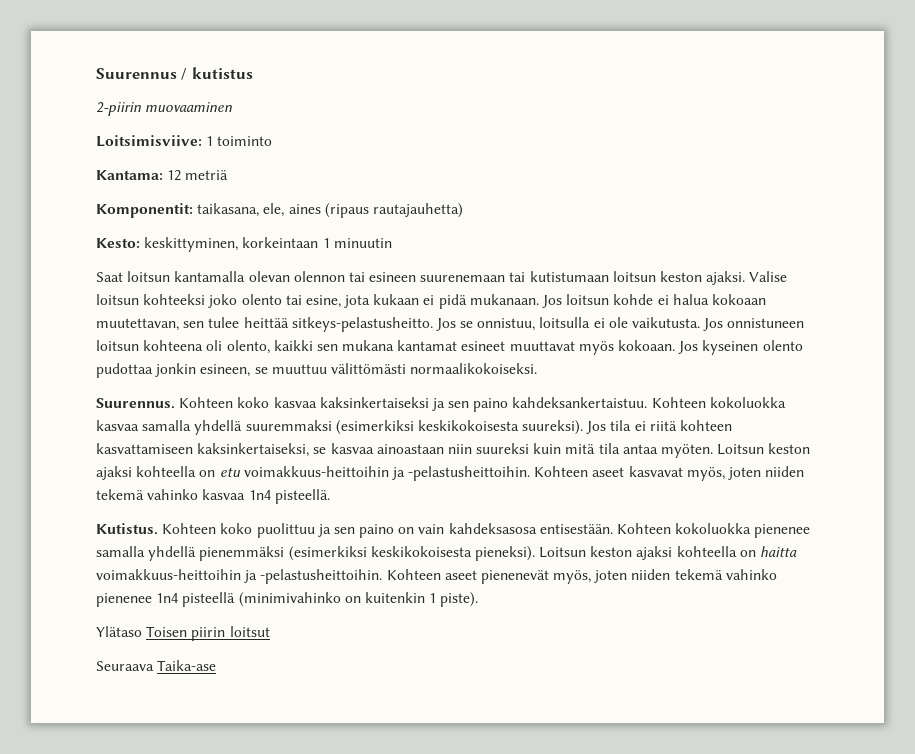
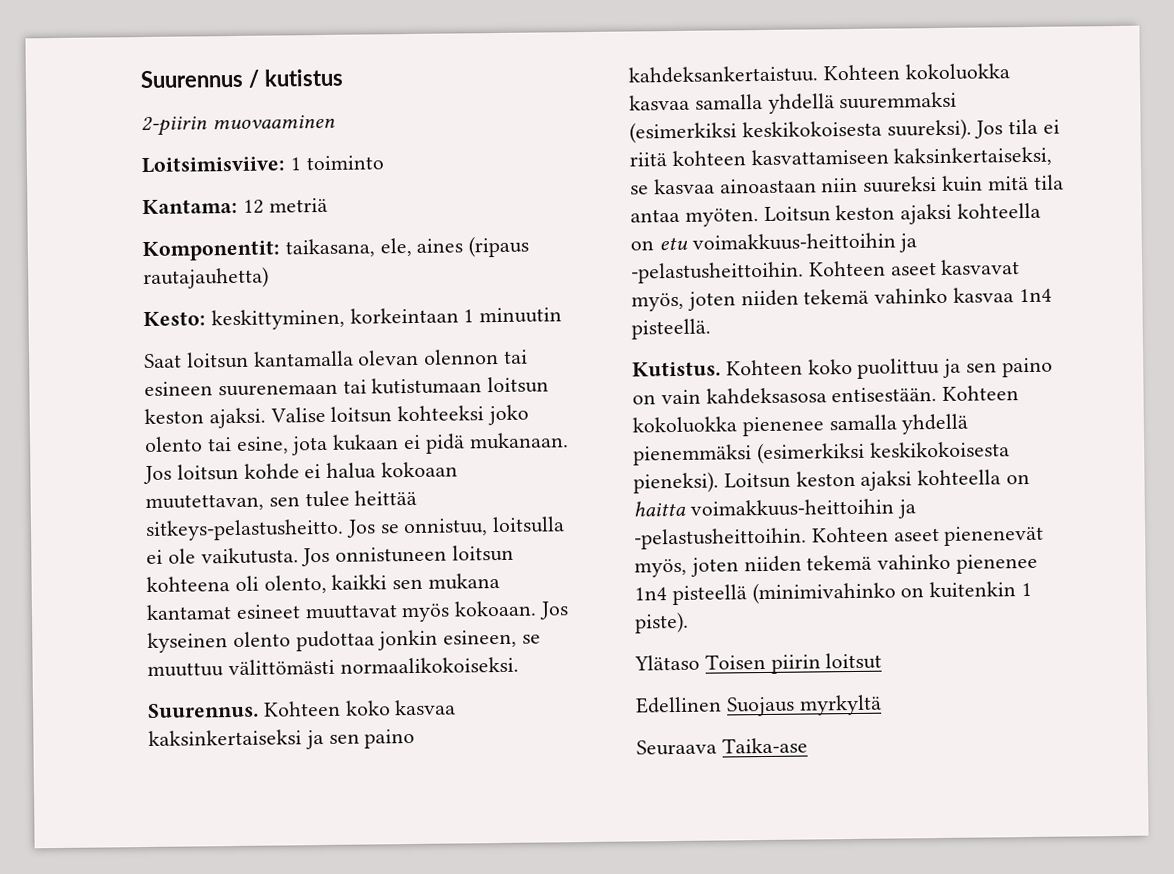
+ Edellinen Suojaus myrkyltä

